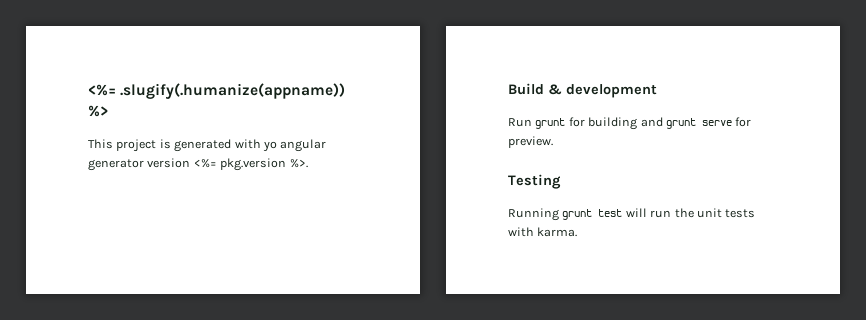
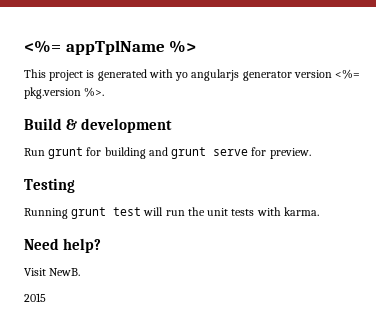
- <%= .slugify(.humanize(appname)) %>
+ <%= appTplName %>
- This project is generated with yo angular generator version <%= pkg.version %>.
+ This project is generated with yo angularjs generator version <%= pkg.version %>.
+ Need help?
+ Visit NewB.
+ 2015

